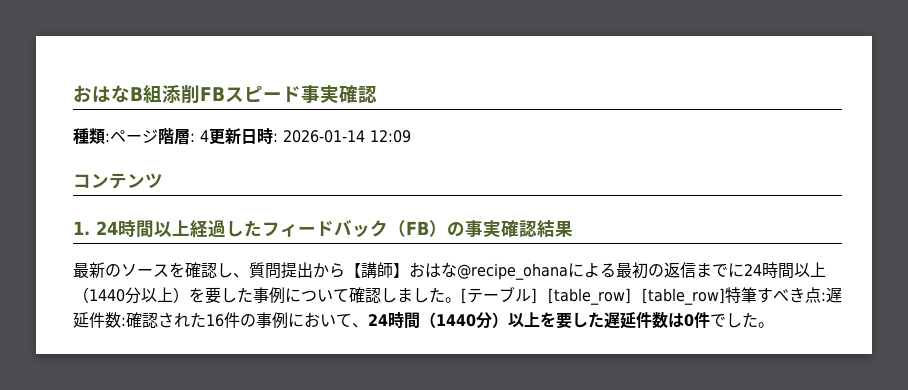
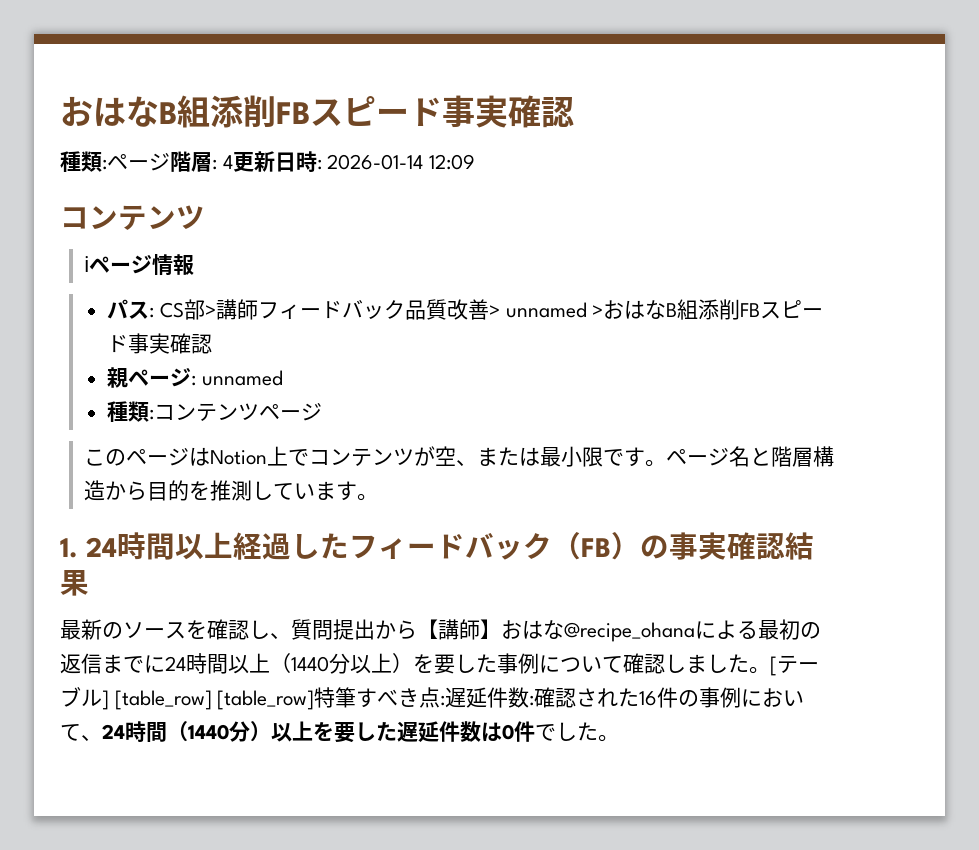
+ ℹページ情報
+ パス: CS部>講師フィードバック品質改善> unnamed >おはなB組添削FBスピード事実確認
+ 親ページ: unnamed
+ 種類:コンテンツページ
+ このページはNotion上でコンテンツが空、または最小限です。ページ名と階層構造から目的を推測しています。

